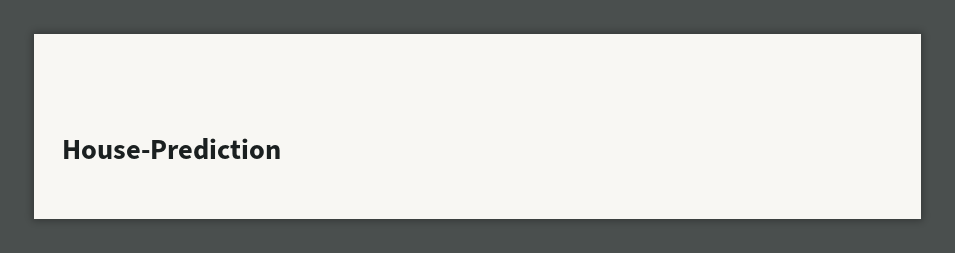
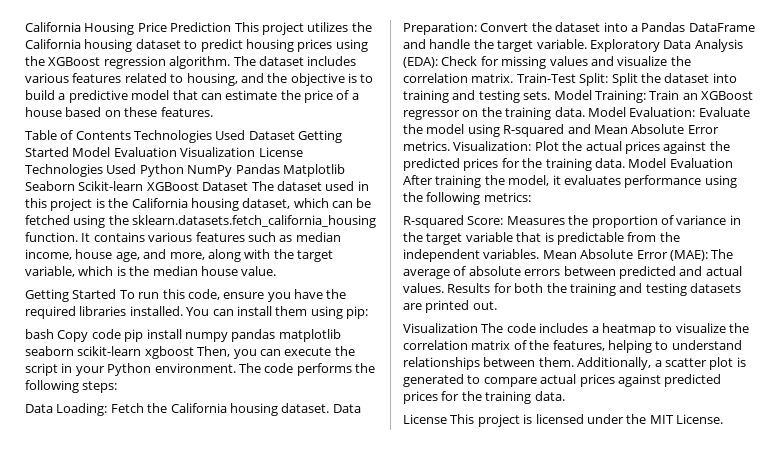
- House-Prediction
+ California Housing Price Prediction This project utilizes the California housing dataset to predict housing prices using the XGBoost regression algorithm. The dataset includes various features related to housing, and the objective is to build a predictive model that can estimate the price of a house based on these features.
+ Table of Contents Technologies Used Dataset Getting Started Model Evaluation Visualization License Technologies Used Python NumPy Pandas Matplotlib Seaborn Scikit-learn XGBoost Dataset The dataset used in this project is the California housing dataset, which can be fetched using the sklearn.datasets.fetch_california_housing function. It contains various features such as median income, house age, and more, along with the target variable, which is the median house value.
+ Getting Started To run this code, ensure you have the required libraries installed. You can install them using pip:
+ bash Copy code pip install numpy pandas matplotlib seaborn scikit-learn xgboost Then, you can execute the script in your Python environment. The code performs the following steps:
+ Data Loading: Fetch the California housing dataset. Data Preparation: Convert the dataset into a Pandas DataFrame and handle the target variable. Exploratory Data Analysis (EDA): Check for missing values and visualize the correlation matrix. Train-Test Split: Split the dataset into training and testing sets. Model Training: Train an XGBoost regressor on the training data. Model Evaluation: Evaluate the model using R-squared and Mean Absolute Error metrics. Visualization: Plot the actual prices against the predicted prices for the training data. Model Evaluation After training the model, it evaluates performance using the following metrics:
+ R-squared Score: Measures the proportion of variance in the target variable that is predictable from the independent variables. Mean Absolute Error (MAE): The average of absolute errors between predicted and actual values. Results for both the training and testing datasets are printed out.
+ Visualization The code includes a heatmap to visualize the correlation matrix of the features, helping to understand relationships between them. Additionally, a scatter plot is generated to compare actual prices against predicted prices for the training data.
+ License This project is licensed under the MIT License.

